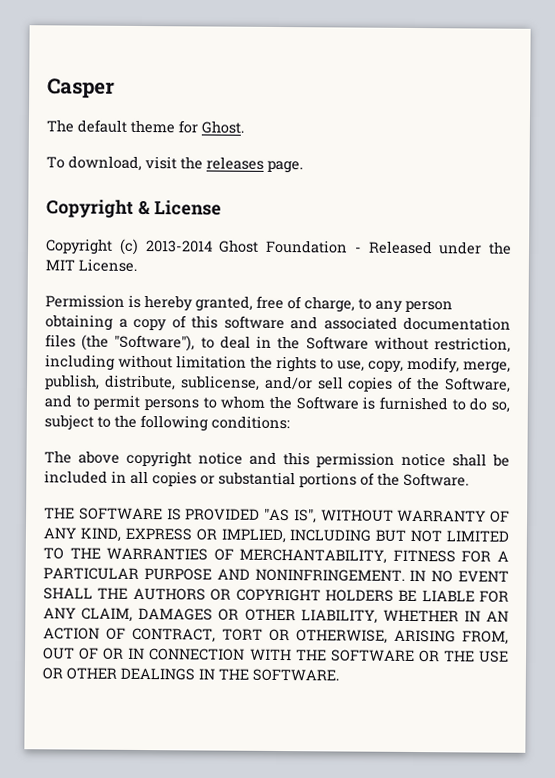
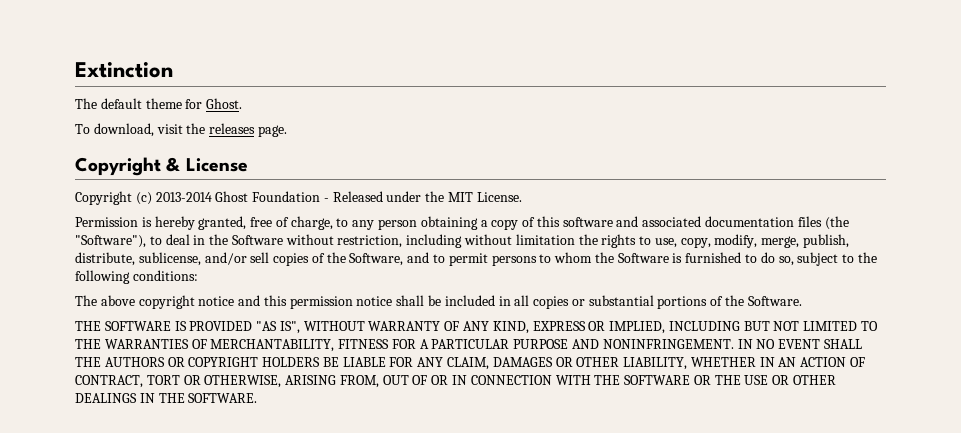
- Casper
+ Extinction

